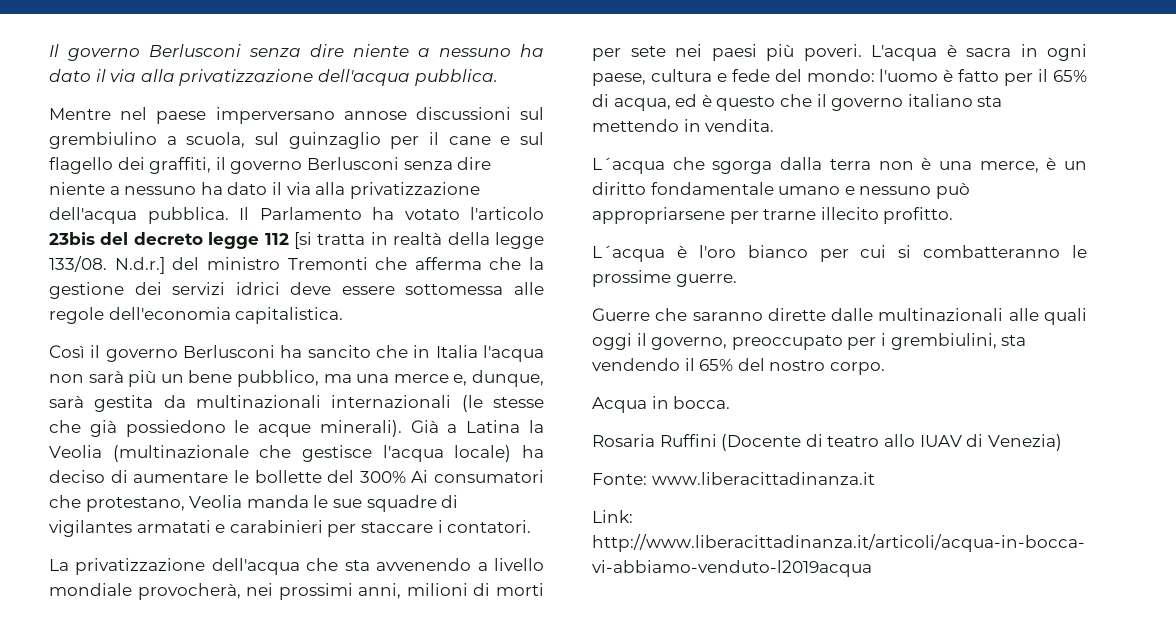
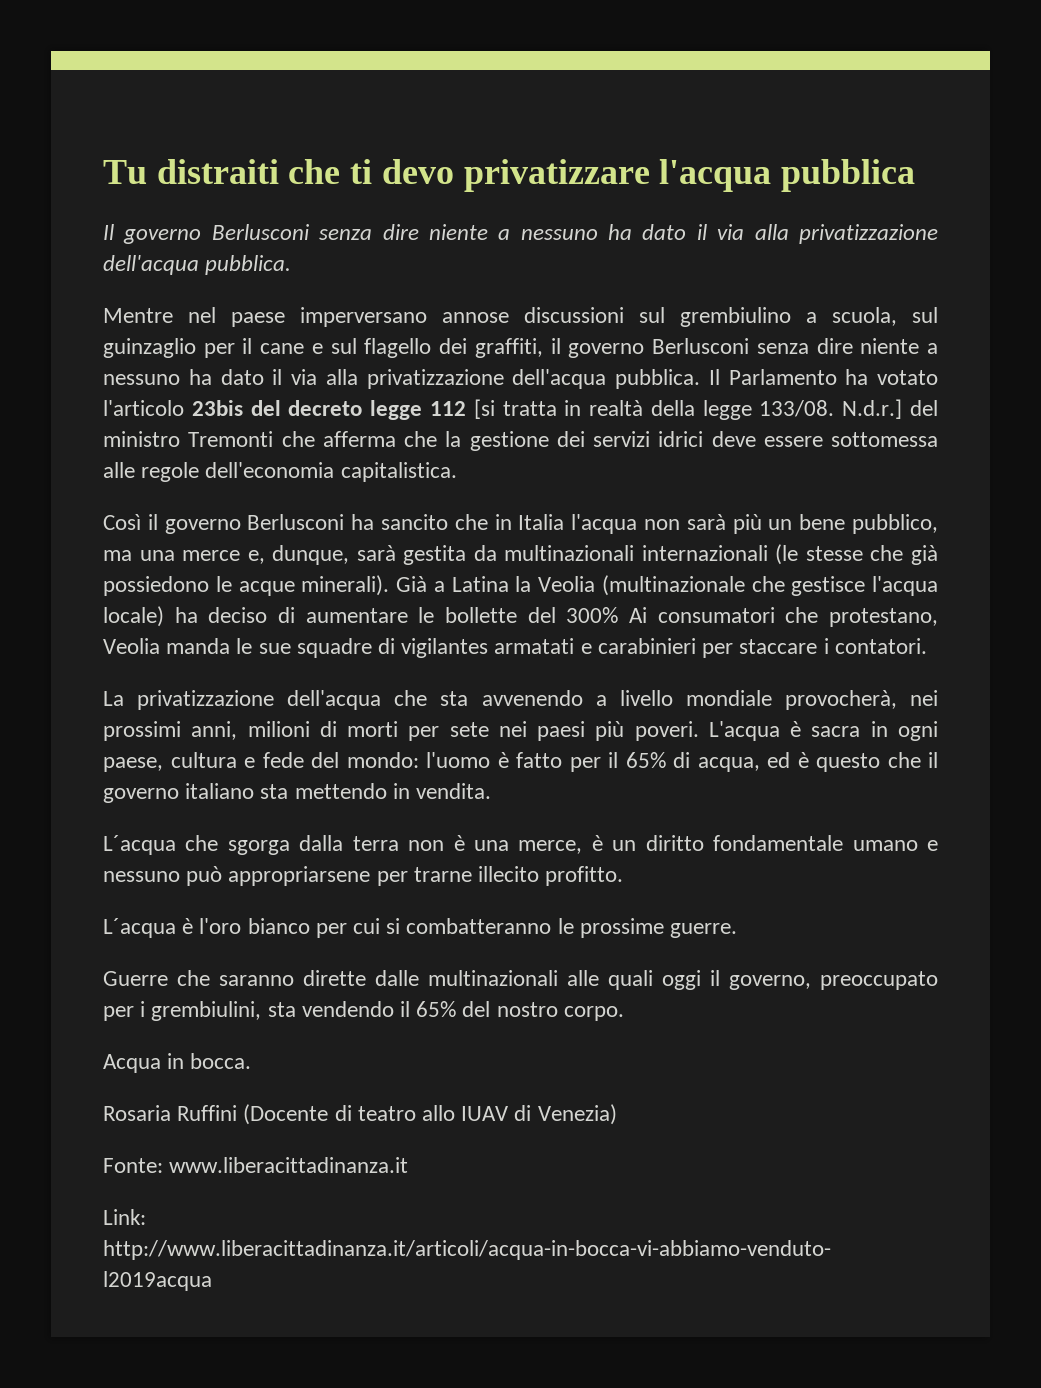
+ Tu distraiti che ti devo privatizzare l'acqua pubblica

